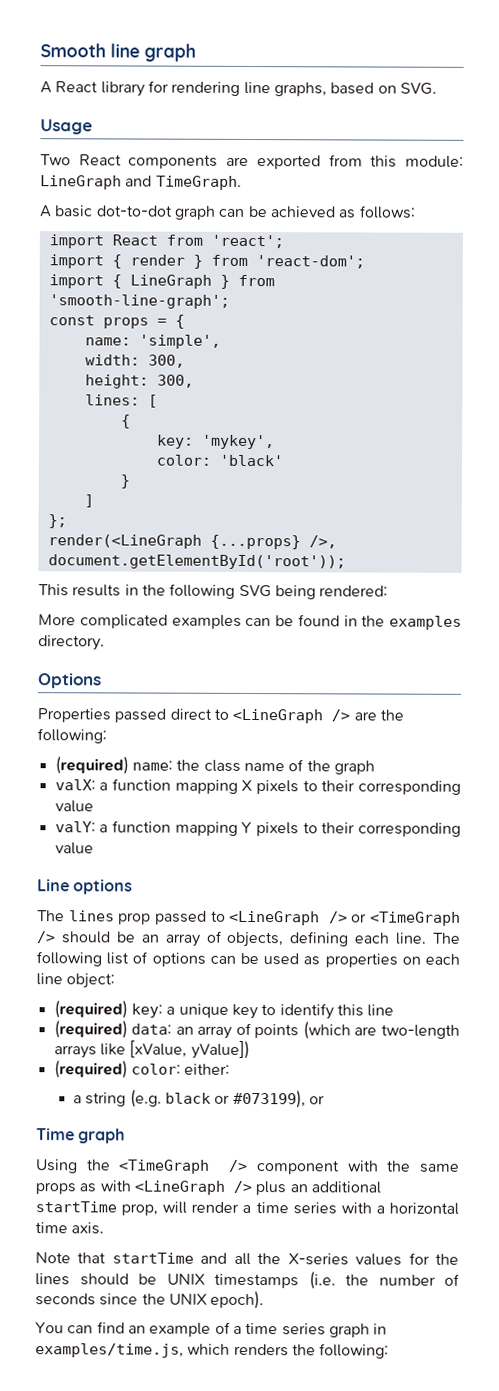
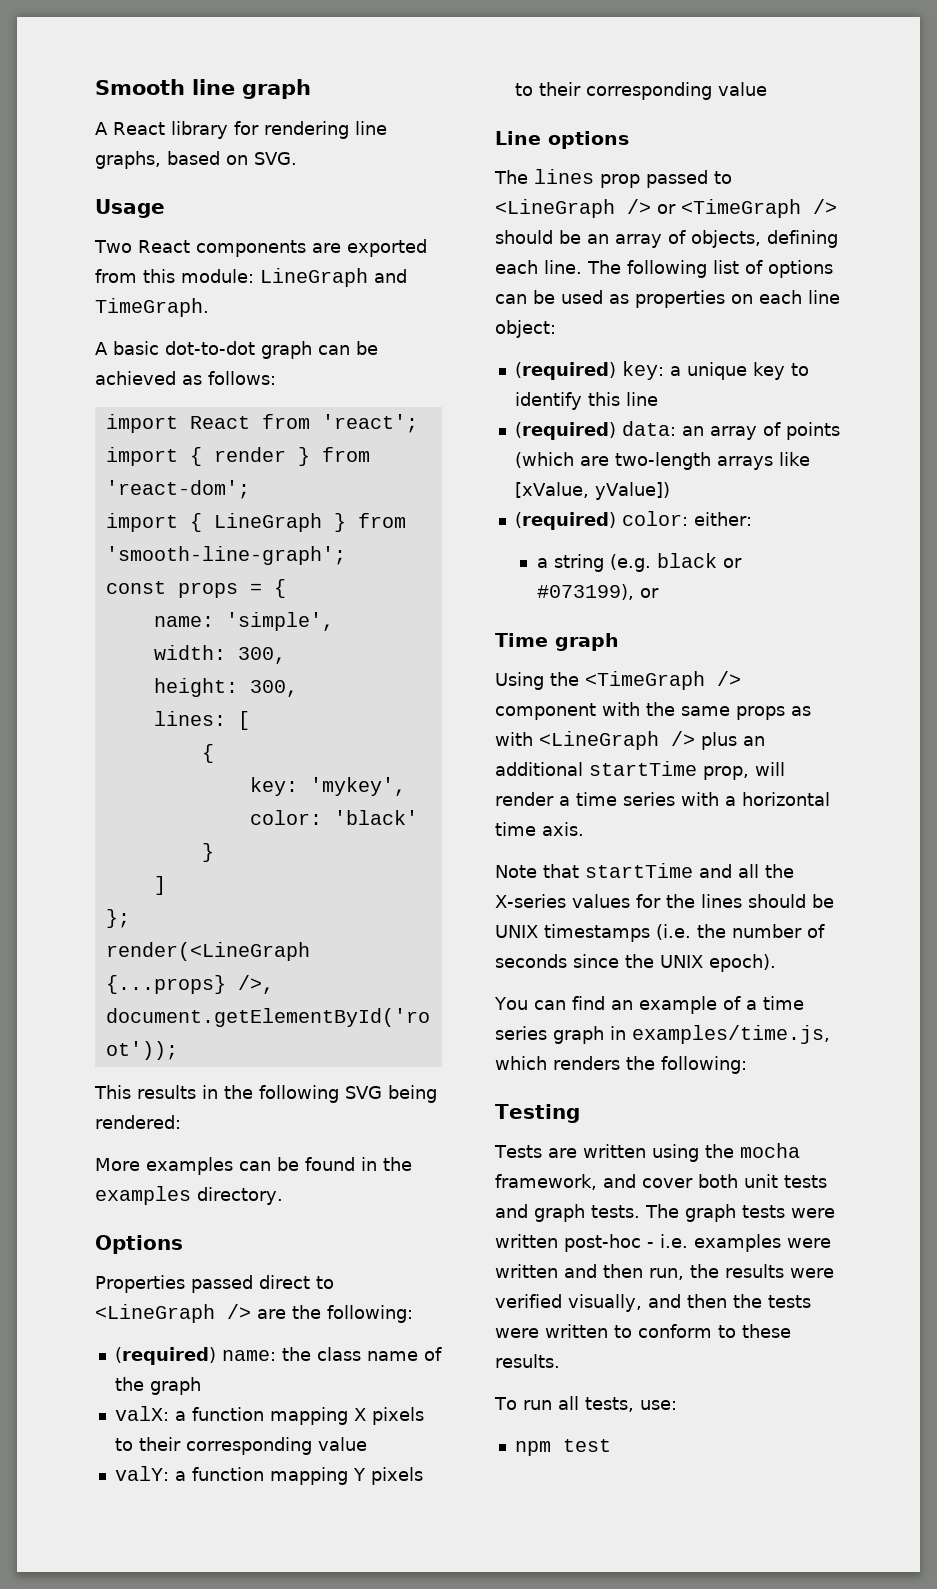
- More complicated examples can be found in the examples directory.
+ More examples can be found in the examples directory.
+ Testing
+ Tests are written using the mocha framework, and cover both unit tests and graph tests. The graph tests were written post-hoc - i.e. examples were written and then run, the results were verified visually, and then the tests were written to conform to these results.
+ To run all tests, use:
+ npm test

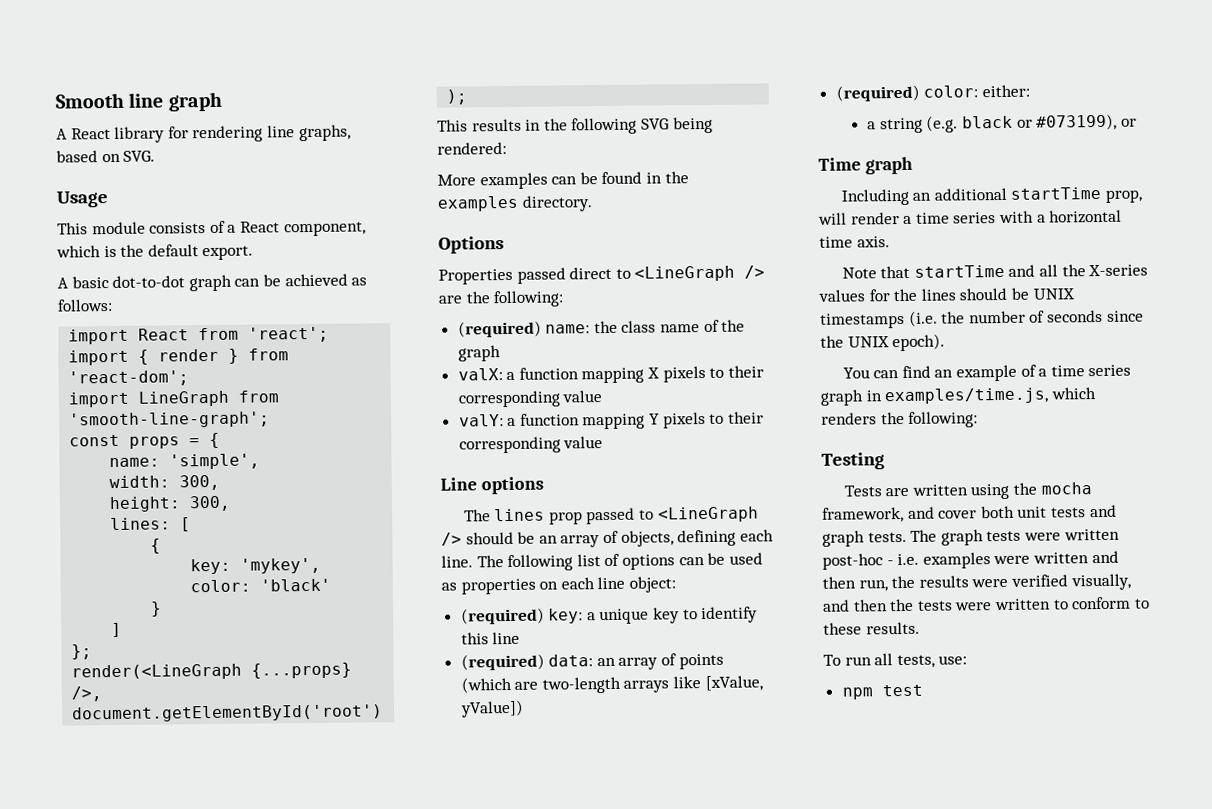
- Two React components are exported from this module: LineGraph and TimeGraph.
+ This module consists of a React component, which is the default export.
- import { LineGraph } from 'smooth-line-graph';
+ import LineGraph from 'smooth-line-graph';
- The lines prop passed to <LineGraph /> or <TimeGraph /> should be an array of objects, defining each line.
+ The lines prop passed to <LineGraph /> should be an array of objects, defining each line.
- Using the <TimeGraph /> component with the same props as with <LineGraph /> plus an additional startTime prop, will render a time series with a horizontal time axis.
+ Including an additional startTime prop, will render a time series with a horizontal time axis.

